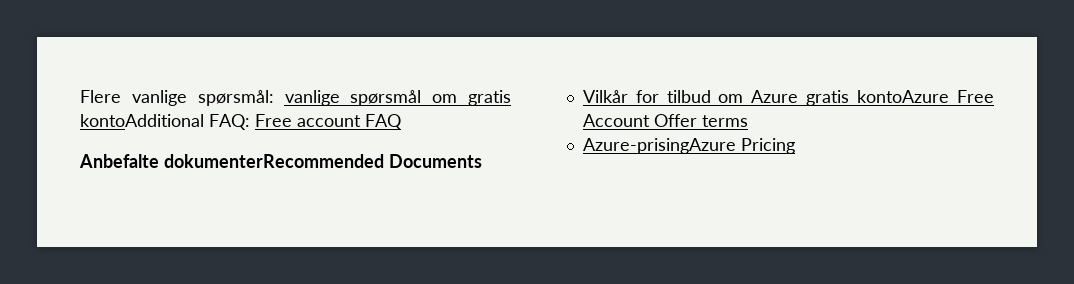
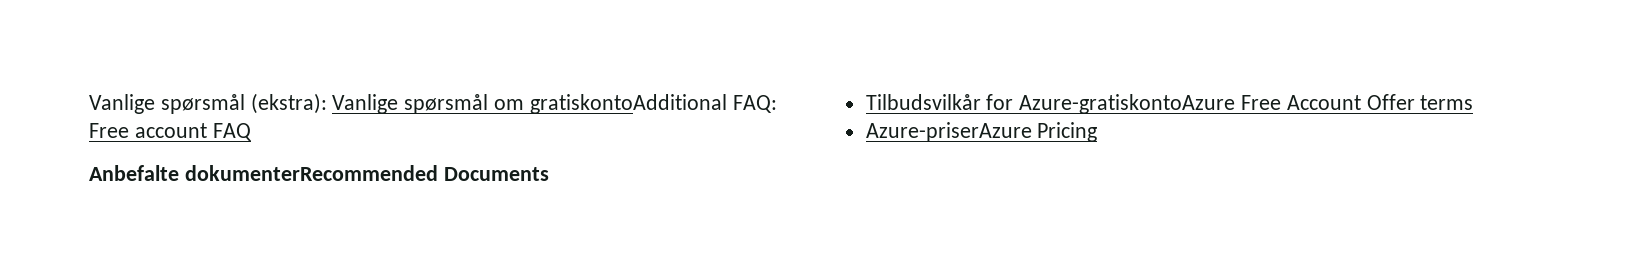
- Flere vanlige spørsmål: vanlige spørsmål om gratis kontoAdditional FAQ: Free account FAQ
+ Vanlige spørsmål (ekstra): Vanlige spørsmål om gratiskontoAdditional FAQ: Free account FAQ
- Vilkår for tilbud om Azure gratis kontoAzure Free Account Offer terms
+ Tilbudsvilkår for Azure-gratiskontoAzure Free Account Offer terms
- Azure-prisingAzure Pricing
+ Azure-priserAzure Pricing

